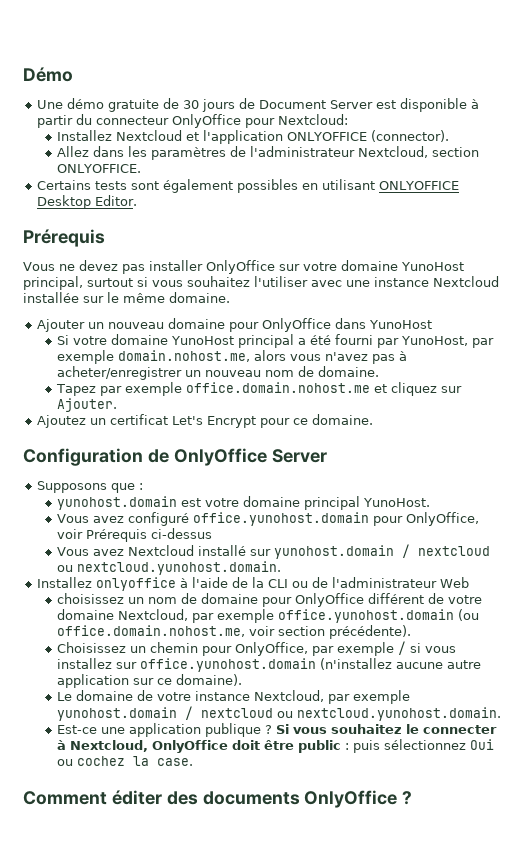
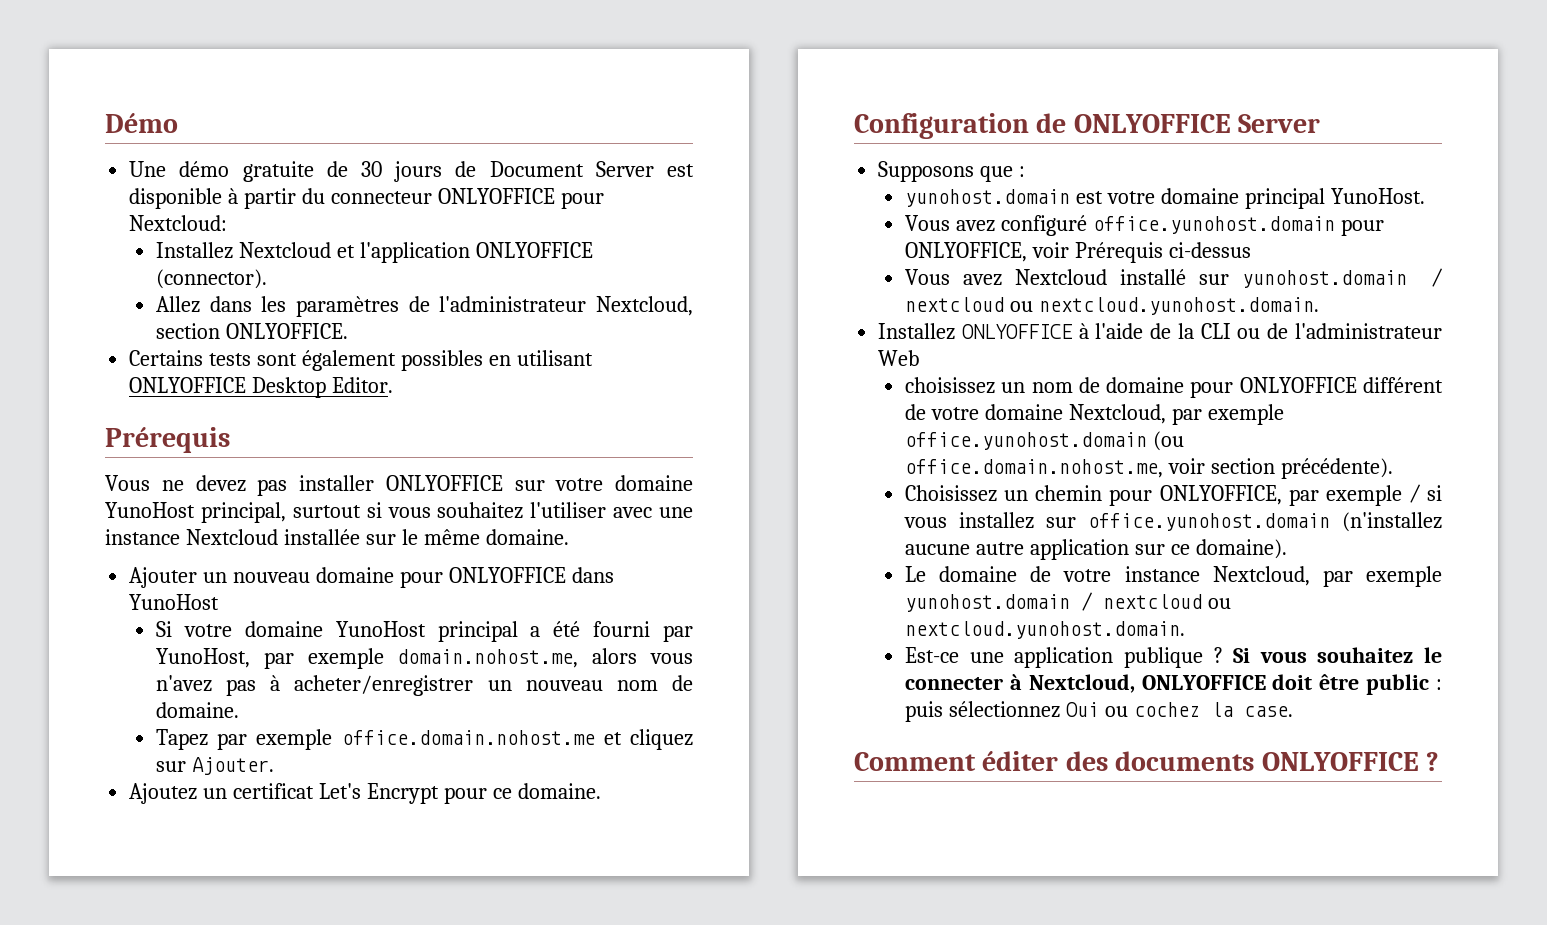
- Une démo gratuite de 30 jours de Document Server est disponible à partir du connecteur OnlyOffice pour Nextcloud:
+ Une démo gratuite de 30 jours de Document Server est disponible à partir du connecteur ONLYOFFICE pour Nextcloud:
- Vous ne devez pas installer OnlyOffice sur votre domaine YunoHost principal, surtout si vous souhaitez l'utiliser avec une instance Nextcloud installée sur le même domaine.
+ Vous ne devez pas installer ONLYOFFICE sur votre domaine YunoHost principal, surtout si vous souhaitez l'utiliser avec une instance Nextcloud installée sur le même domaine.
- Ajouter un nouveau domaine pour OnlyOffice dans YunoHost
+ Ajouter un nouveau domaine pour ONLYOFFICE dans YunoHost
- Configuration de OnlyOffice Server
+ Configuration de ONLYOFFICE Server
- Vous avez configuré office.yunohost.domain pour OnlyOffice, voir Prérequis ci-dessus
+ Vous avez configuré office.yunohost.domain pour ONLYOFFICE, voir Prérequis ci-dessus
- Installez onlyoffice à l'aide de la CLI ou de l'administrateur Web
+ Installez ONLYOFFICE à l'aide de la CLI ou de l'administrateur Web
- choisissez un nom de domaine pour OnlyOffice différent de votre domaine Nextcloud, par exemple office.yunohost.domain (ou office.domain.nohost.me, voir section précédente).
+ choisissez un nom de domaine pour ONLYOFFICE différent de votre domaine Nextcloud, par exemple office.yunohost.domain (ou office.domain.nohost.me, voir section précédente).
- Choisissez un chemin pour OnlyOffice, par exemple / si vous installez sur office.yunohost.domain (n'installez aucune autre application sur ce domaine).
+ Choisissez un chemin pour ONLYOFFICE, par exemple / si vous installez sur office.yunohost.domain (n'installez aucune autre application sur ce domaine).
- Si vous souhaitez le connecter à Nextcloud, OnlyOffice doit être public : puis sélectionnez Oui ou cochez la case.
+ Si vous souhaitez le connecter à Nextcloud, ONLYOFFICE doit être public : puis sélectionnez Oui ou cochez la case.
- Comment éditer des documents OnlyOffice ?
+ Comment éditer des documents ONLYOFFICE ?

